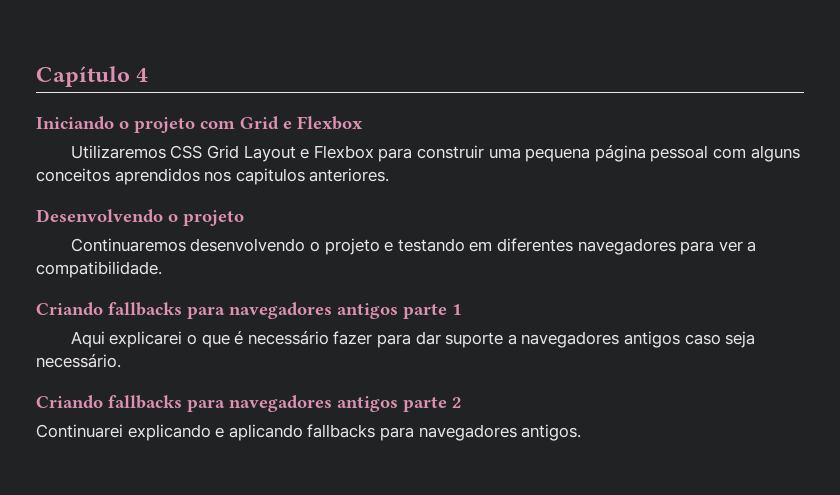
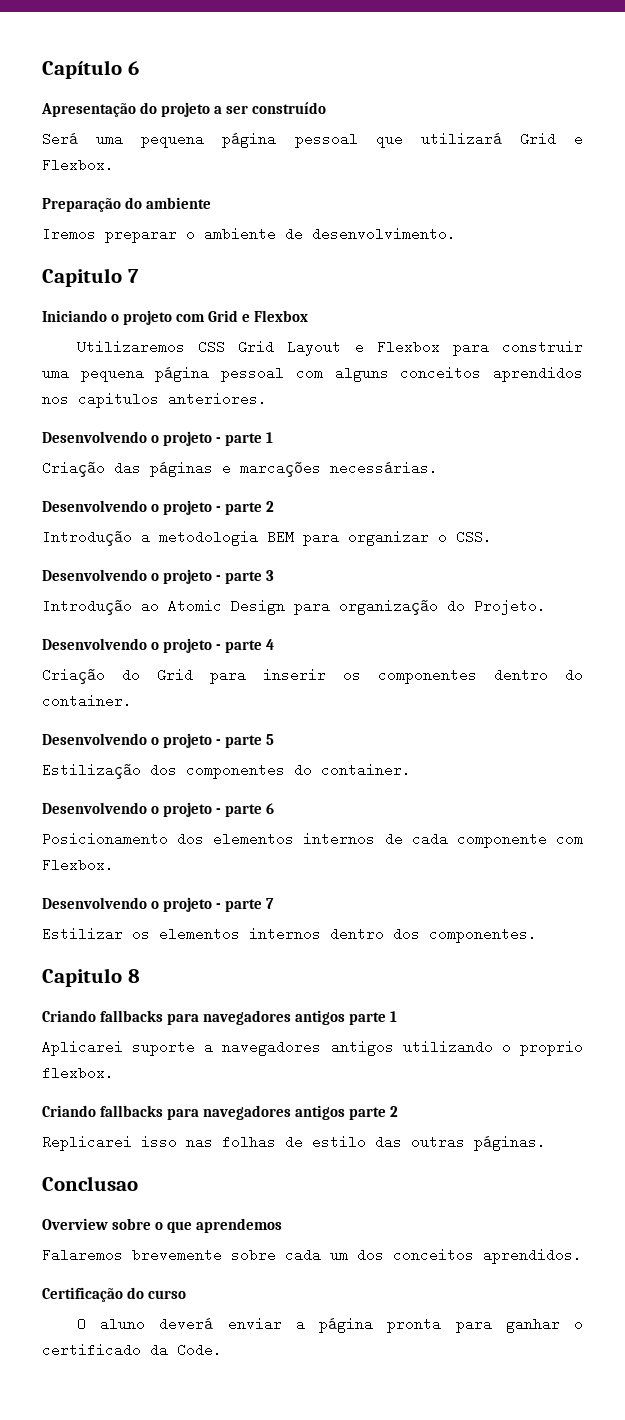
- Capítulo 4
+ Capítulo 6
+ Apresentação do projeto a ser construído
+ Será uma pequena página pessoal que utilizará Grid e Flexbox.
+ Preparação do ambiente
+ Iremos preparar o ambiente de desenvolvimento.
+ Capitulo 7
- Desenvolvendo o projeto
- Continuaremos desenvolvendo o projeto e testando em diferentes navegadores para ver a compatibilidade.
+ Desenvolvendo o projeto - parte 1
+ Criação das páginas e marcações necessárias.
+ Desenvolvendo o projeto - parte 2
+ Introdução a metodologia BEM para organizar o CSS.
+ Desenvolvendo o projeto - parte 3
+ Introdução ao Atomic Design para organização do Projeto.
+ Desenvolvendo o projeto - parte 4
+ Criação do Grid para inserir os componentes dentro do container.
+ Desenvolvendo o projeto - parte 5
+ Estilização dos componentes do container.
+ Desenvolvendo o projeto - parte 6
+ Posicionamento dos elementos internos de cada componente com Flexbox.
+ Desenvolvendo o projeto - parte 7
+ Estilizar os elementos internos dentro dos componentes.
+ Capitulo 8
- Aqui explicarei o que é necessário fazer para dar suporte a navegadores antigos caso seja necessário.
+ Aplicarei suporte a navegadores antigos utilizando o proprio flexbox.
- Continuarei explicando e aplicando fallbacks para navegadores antigos.
+ Replicarei isso nas folhas de estilo das outras páginas.
+ Conclusao
+ Overview sobre o que aprendemos
+ Falaremos brevemente sobre cada um dos conceitos aprendidos.
+ Certificação do curso
+ O aluno deverá enviar a página pronta para ganhar o certificado da Code.

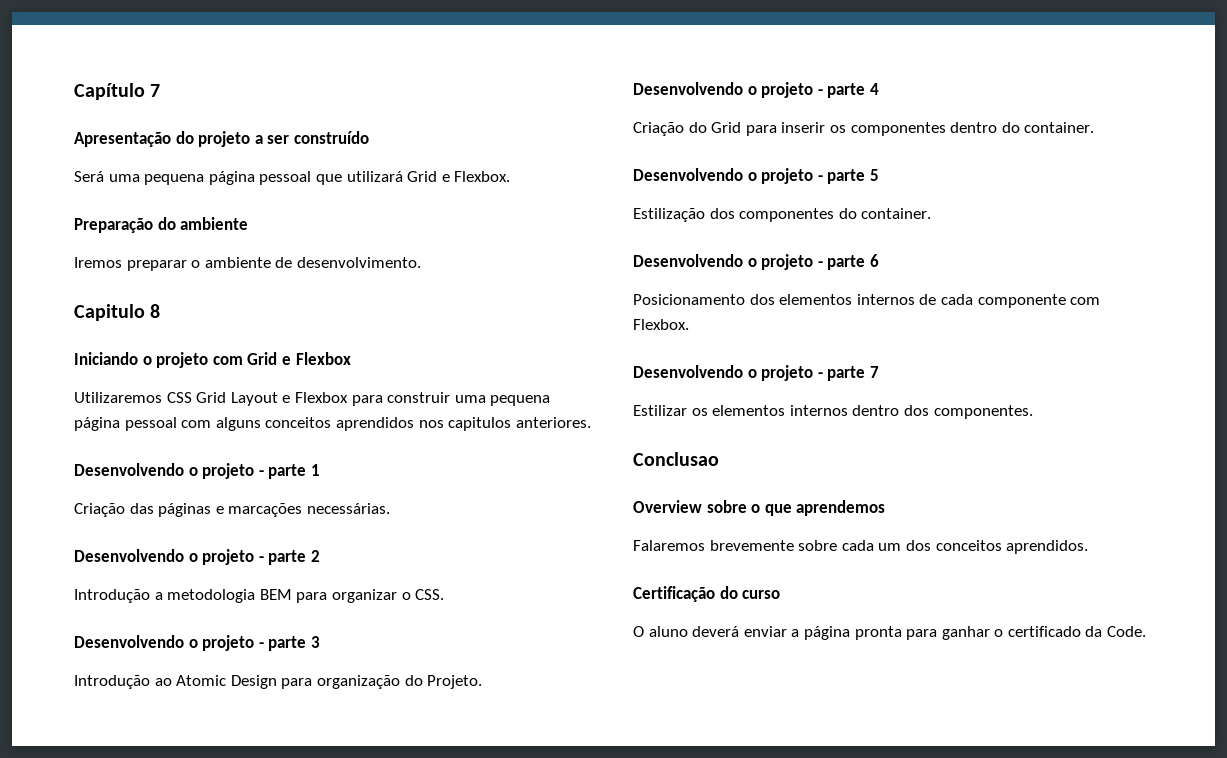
- Capítulo 6
+ Capítulo 7
- Capitulo 7
+ Capitulo 8
- Capitulo 8
- Criando fallbacks para navegadores antigos parte 1
- Aplicarei suporte a navegadores antigos utilizando o proprio flexbox.
- Criando fallbacks para navegadores antigos parte 2
- Replicarei isso nas folhas de estilo das outras páginas.

